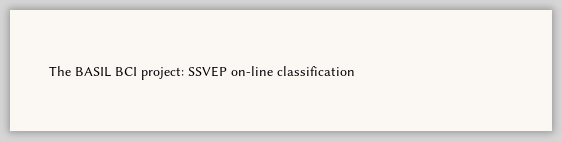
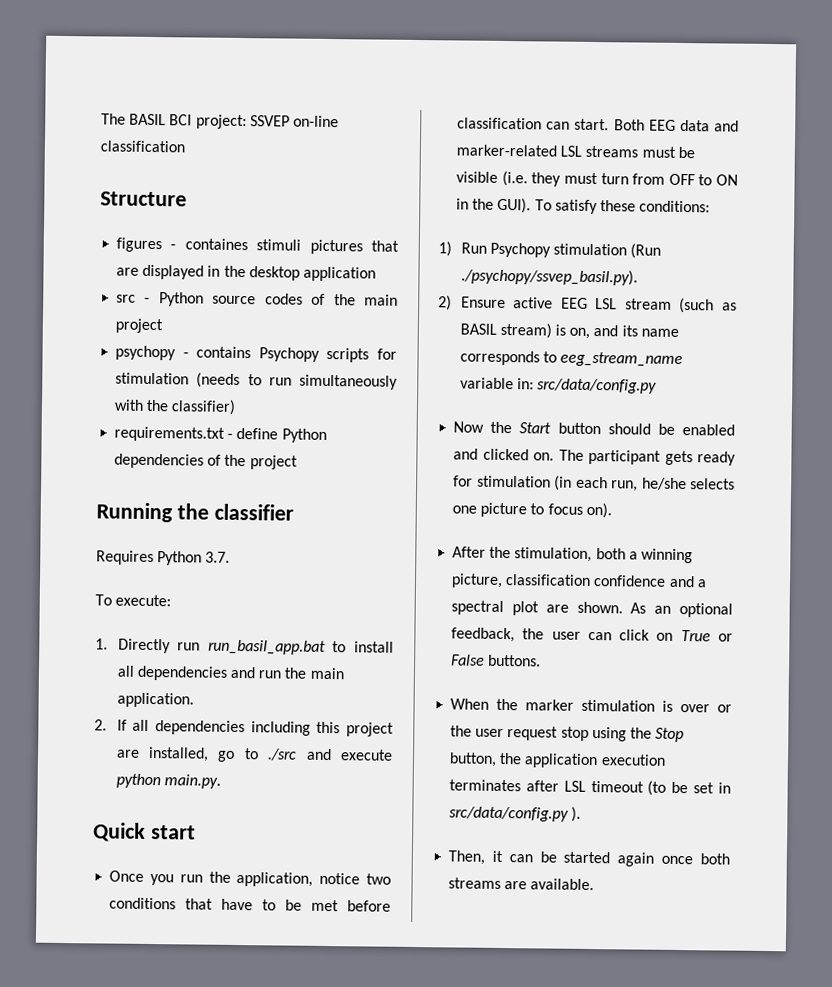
+ Structure
+ figures - containes stimuli pictures that are displayed in the desktop application
+ src - Python source codes of the main project
+ psychopy - contains Psychopy scripts for stimulation (needs to run simultaneously with the classifier)
+ requirements.txt - define Python dependencies of the project
+ Running the classifier
+ Requires Python 3.7.
+ To execute:
+ 1. Directly run run_basil_app.bat to install all dependencies and run the main application.
+ 2. If all dependencies including this project are installed, go to ./src and execute python main.py.
+ Quick start
+ Once you run the application, notice two conditions that have to be met before classification can start. Both EEG data and marker-related LSL streams must be visible (i.e. they must turn from OFF to ON in the GUI). To satisfy these conditions:
+ 1) Run Psychopy stimulation (Run ./psychopy/ssvep_basil.py).
+ 2) Ensure active EEG LSL stream (such as BASIL stream) is on, and its name corresponds to eeg_stream_name variable in: src/data/config.py
+ Now the Start button should be enabled and clicked on. The participant gets ready for stimulation (in each run, he/she selects one picture to focus on).
+ After the stimulation, both a winning picture, classification confidence and a spectral plot are shown. As an optional feedback, the user can click on True or False buttons.
+ When the marker stimulation is over or the user request stop using the Stop button, the application execution terminates after LSL timeout (to be set in src/data/config.py ).
+ Then, it can be started again once both streams are available.

